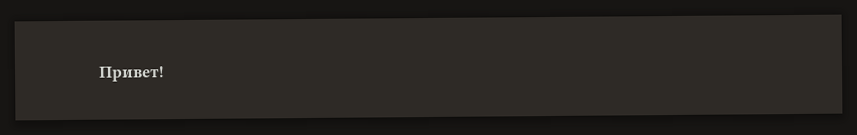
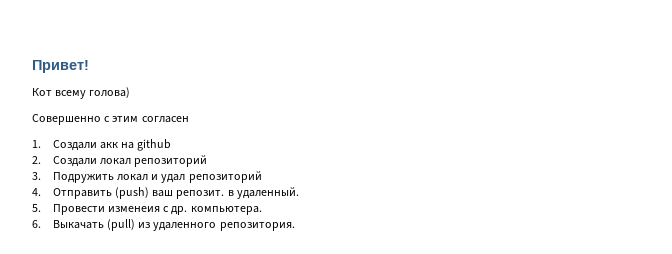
+ Кот всему голова)
+ Совершенно с этим согласен
+ 1. Создали акк на github
+ 2. Создали локал репозиторий
+ 3. Подружить локал и удал репозиторий
+ 4. Отправить (push) ваш репозит. в удаленный.
+ 5. Провести изменеия с др. компьютера.
+ 6. Выкачать (pull) из удаленного репозитория.

